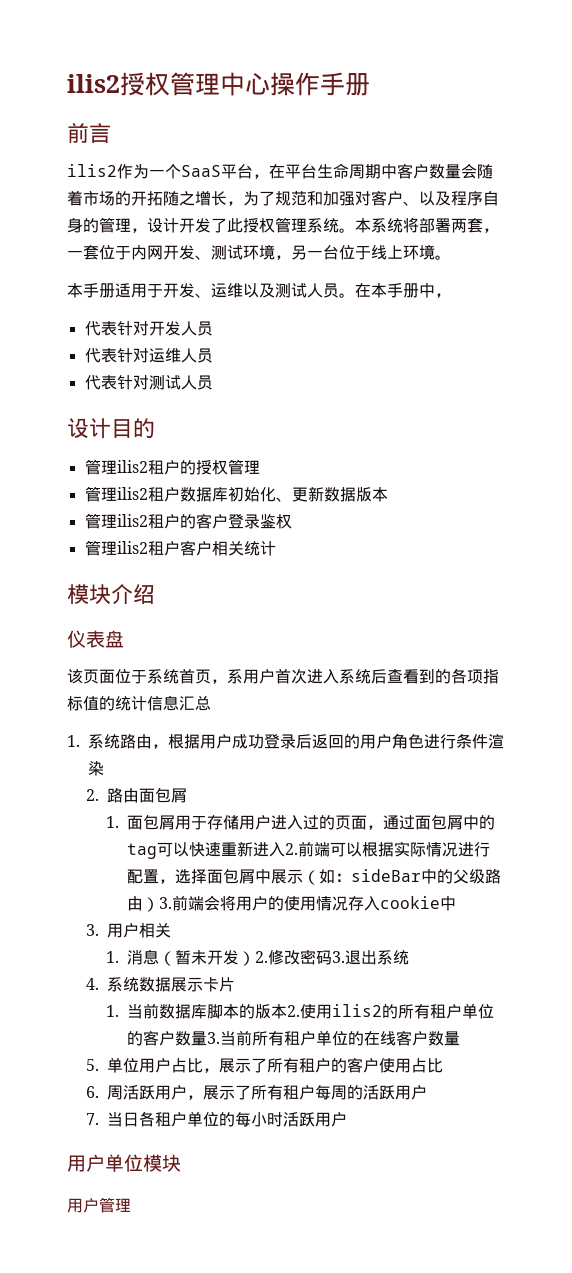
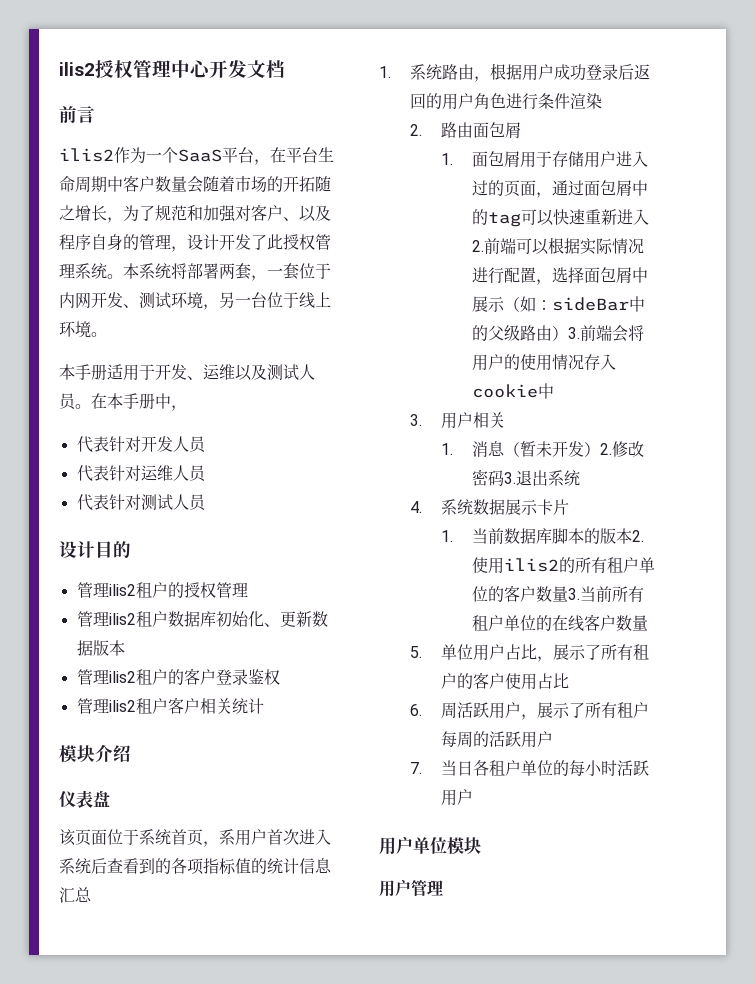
- ilis2授权管理中心操作手册
+ ilis2授权管理中心开发文档

